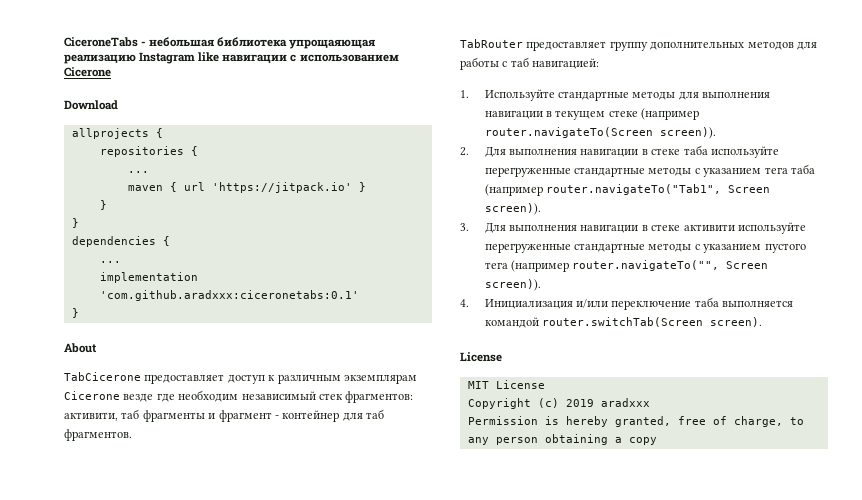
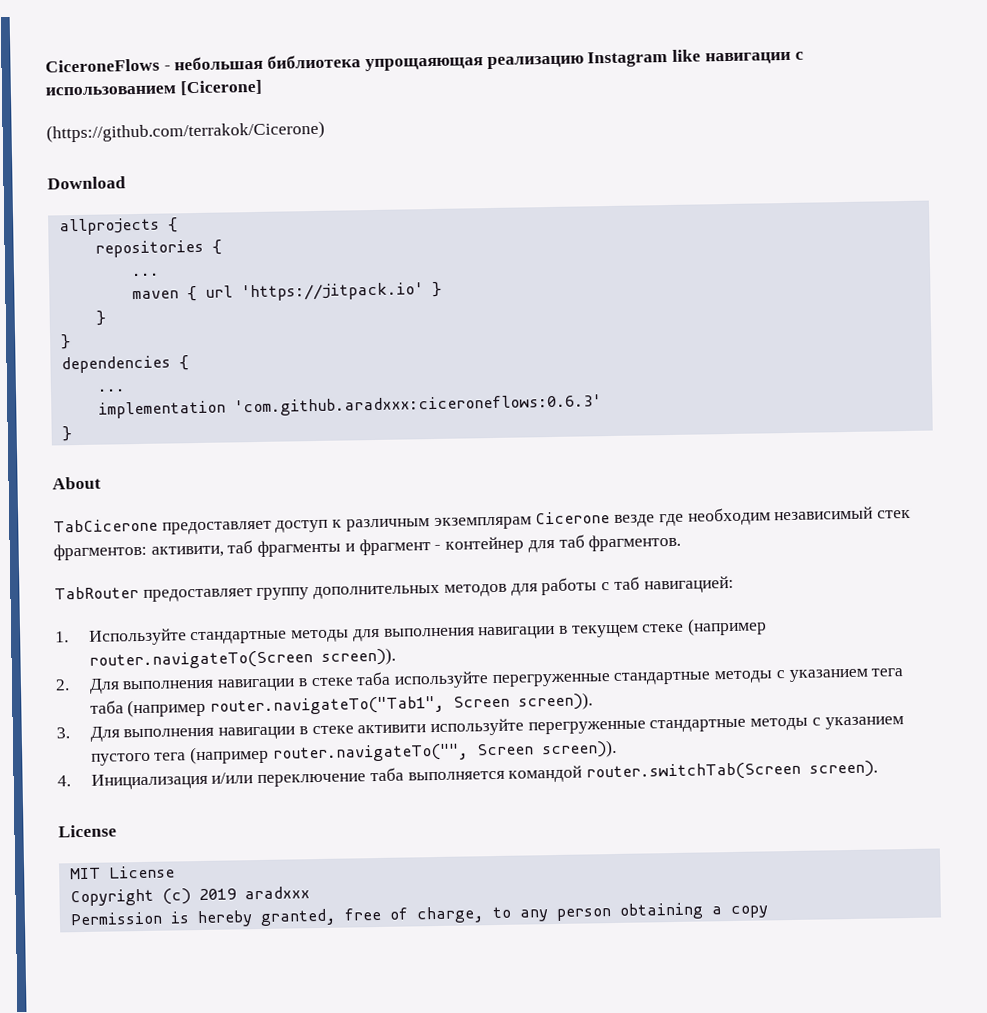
- CiceroneTabs - небольшая библиотека упрощаяющая реализацию Instagram like навигации с использованием Cicerone
+ CiceroneFlows - небольшая библиотека упрощаяющая реализацию Instagram like навигации с использованием [Cicerone]
+ (https://github.com/terrakok/Cicerone)
- implementation 'com.github.aradxxx:ciceronetabs:0.1'
+ implementation 'com.github.aradxxx:ciceroneflows:0.6.3'

